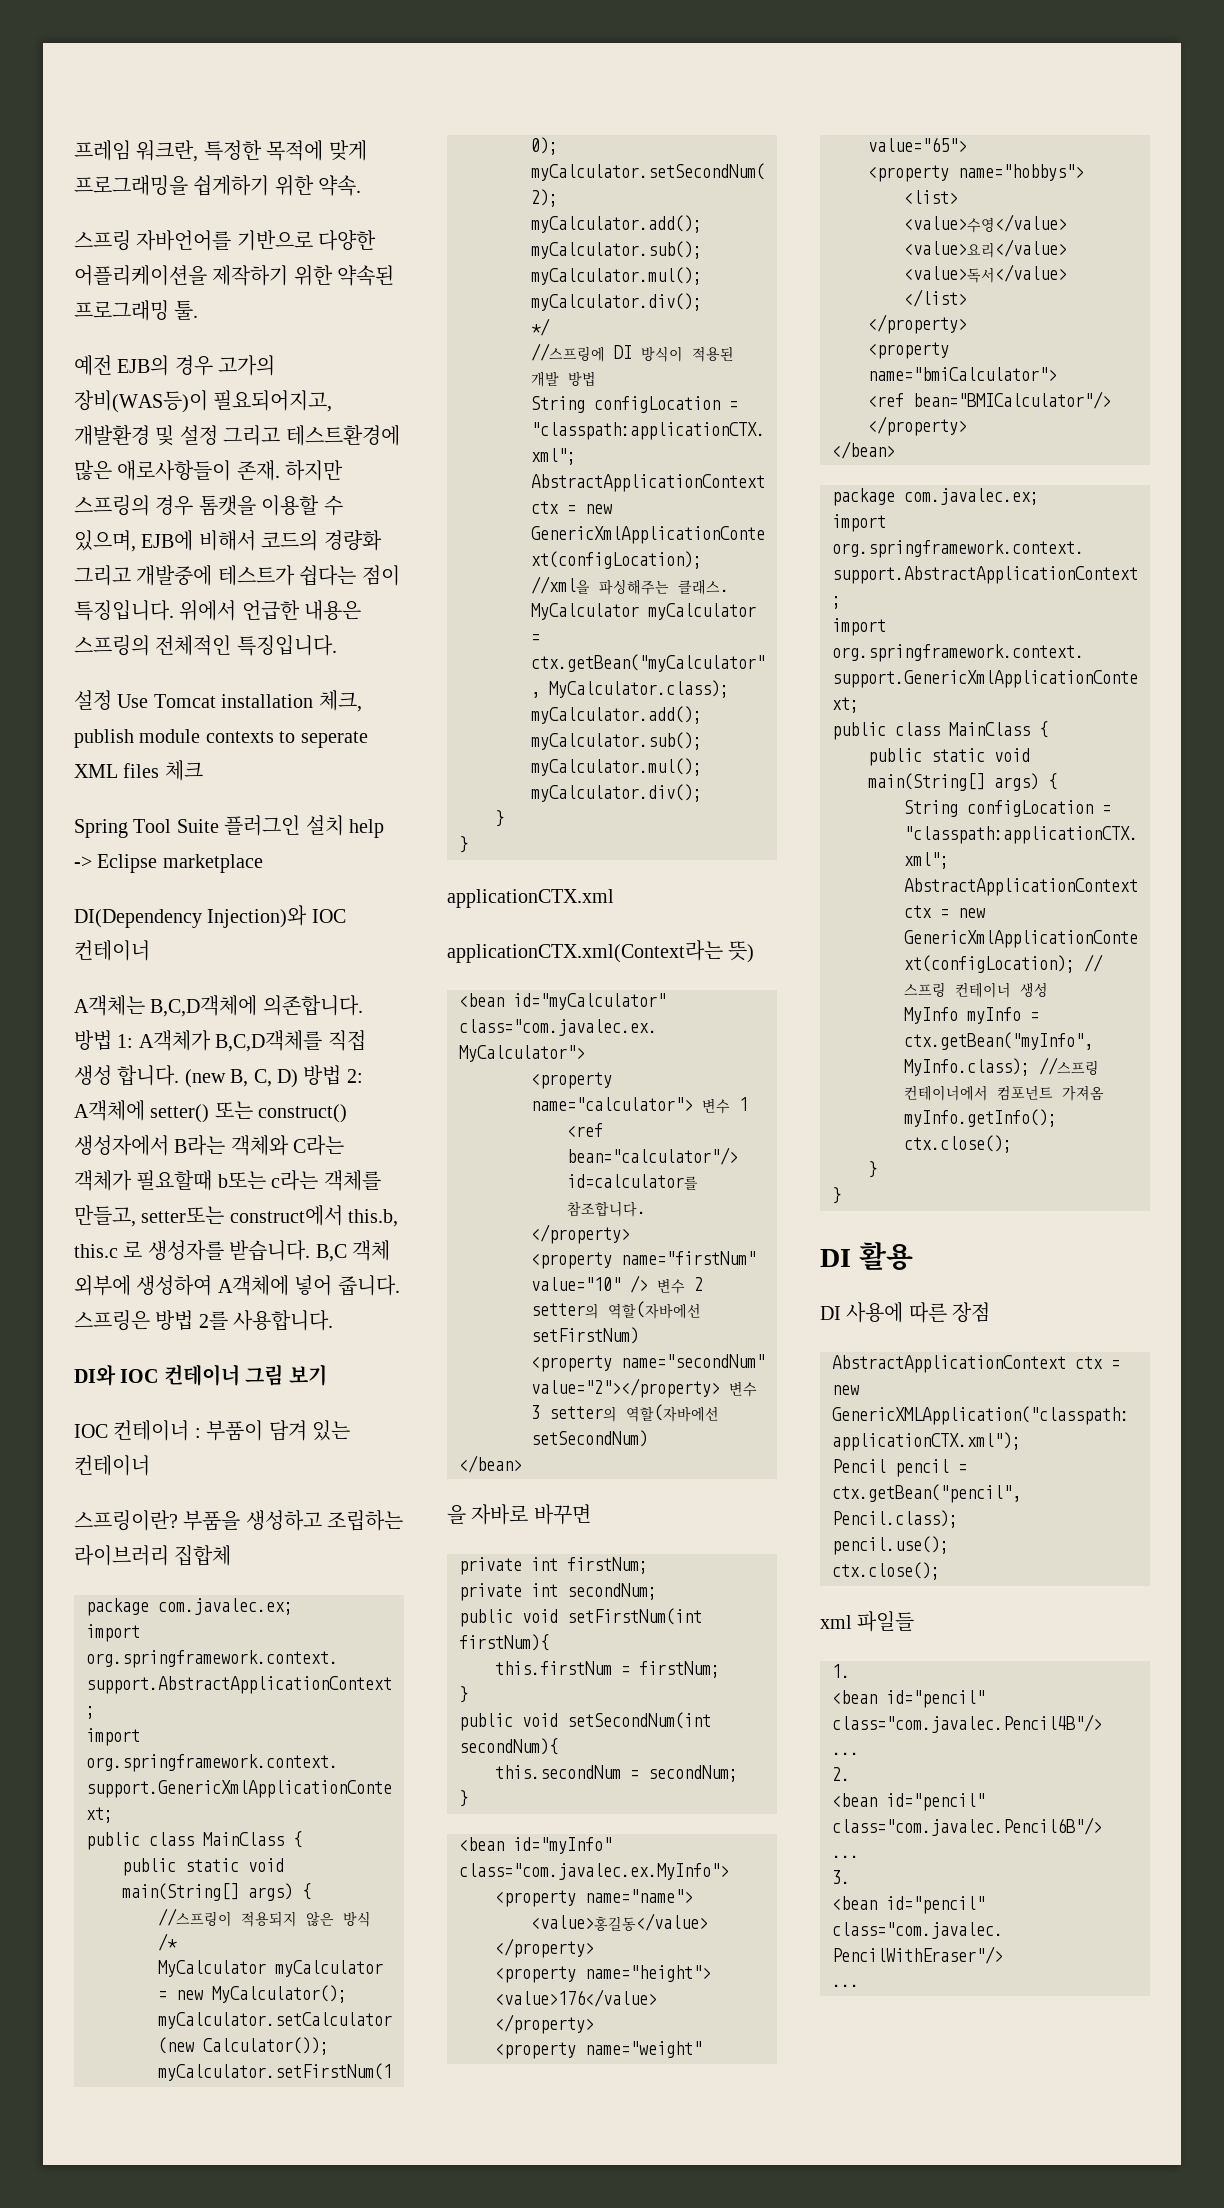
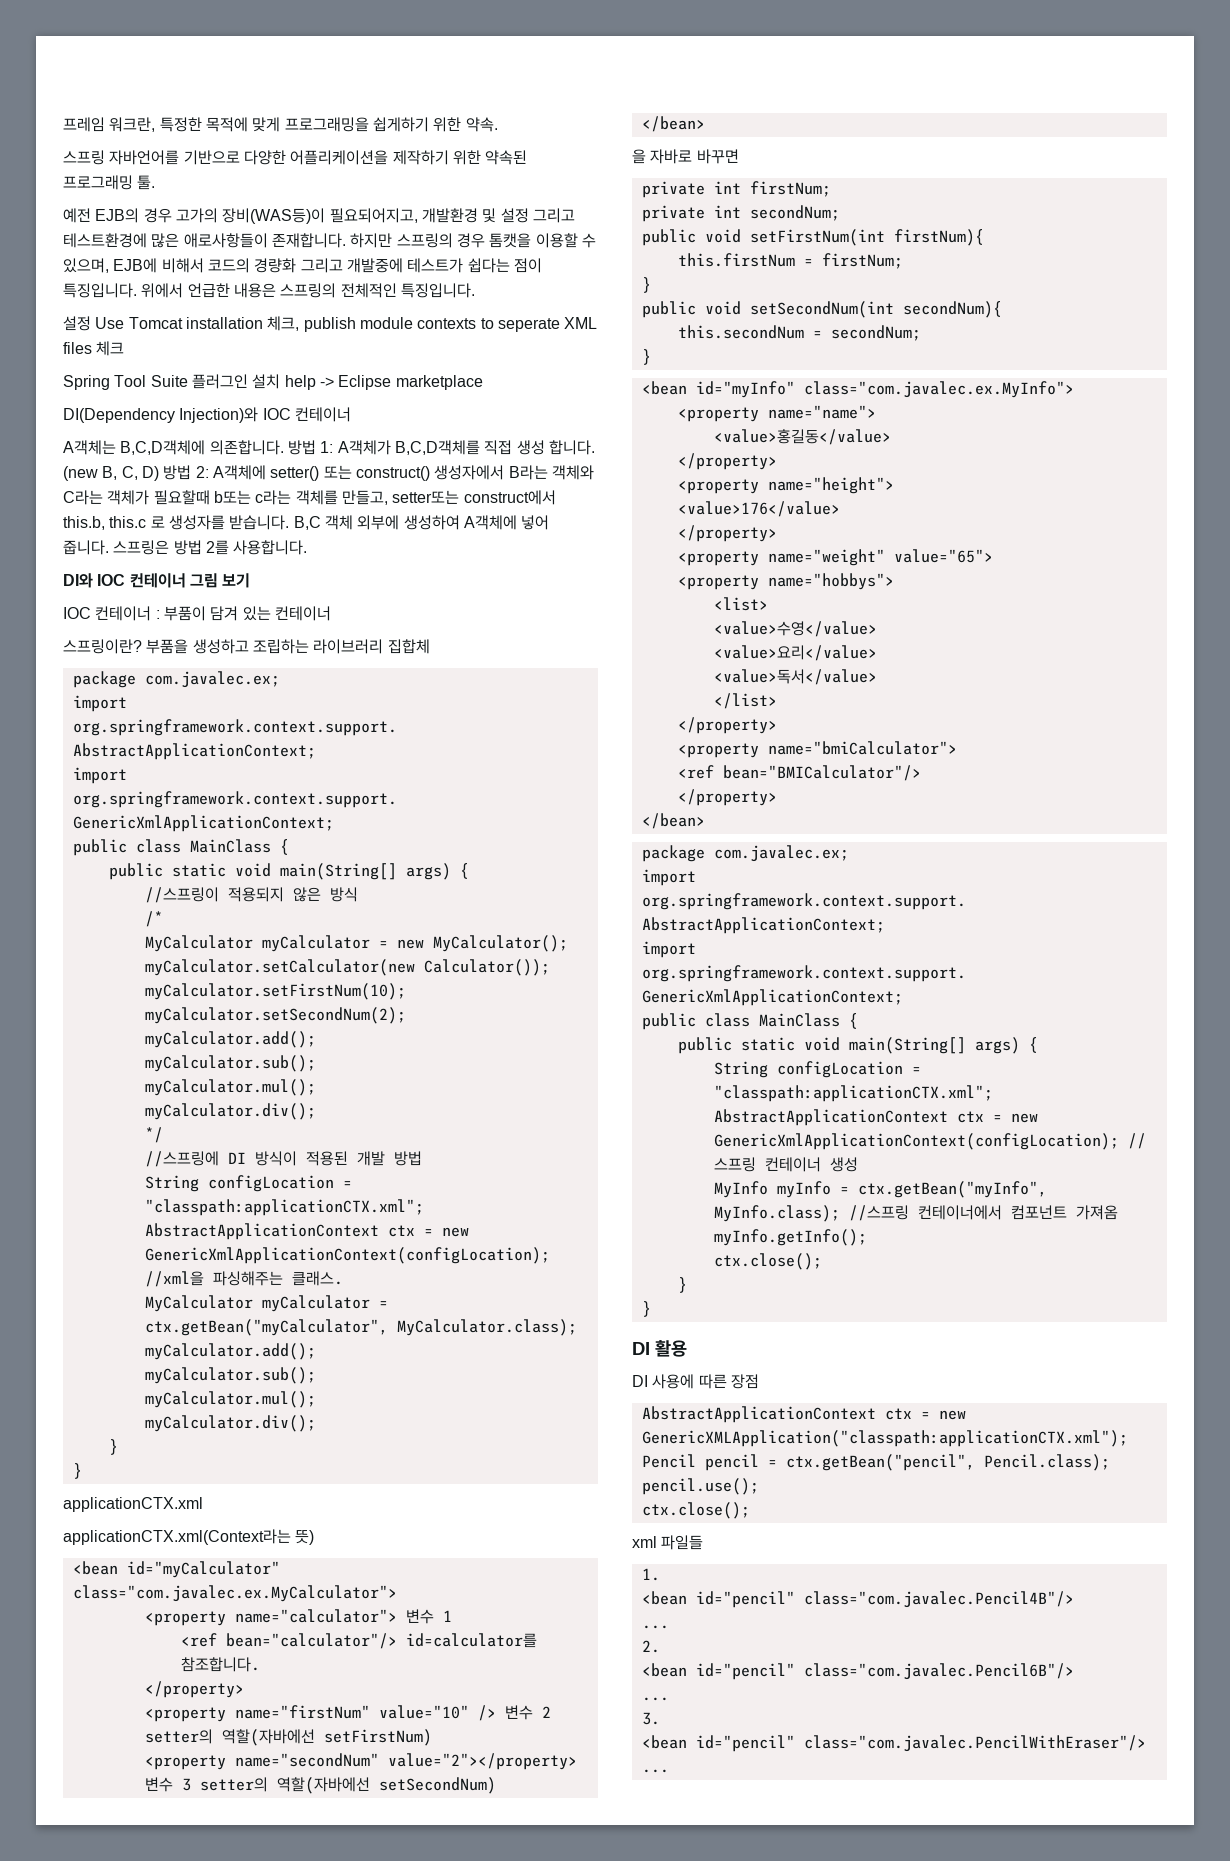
- 예전 EJB의 경우 고가의 장비(WAS등)이 필요되어지고, 개발환경 및 설정 그리고 테스트환경에 많은 애로사항들이 존재.
+ 예전 EJB의 경우 고가의 장비(WAS등)이 필요되어지고, 개발환경 및 설정 그리고 테스트환경에 많은 애로사항들이 존재합니다.

